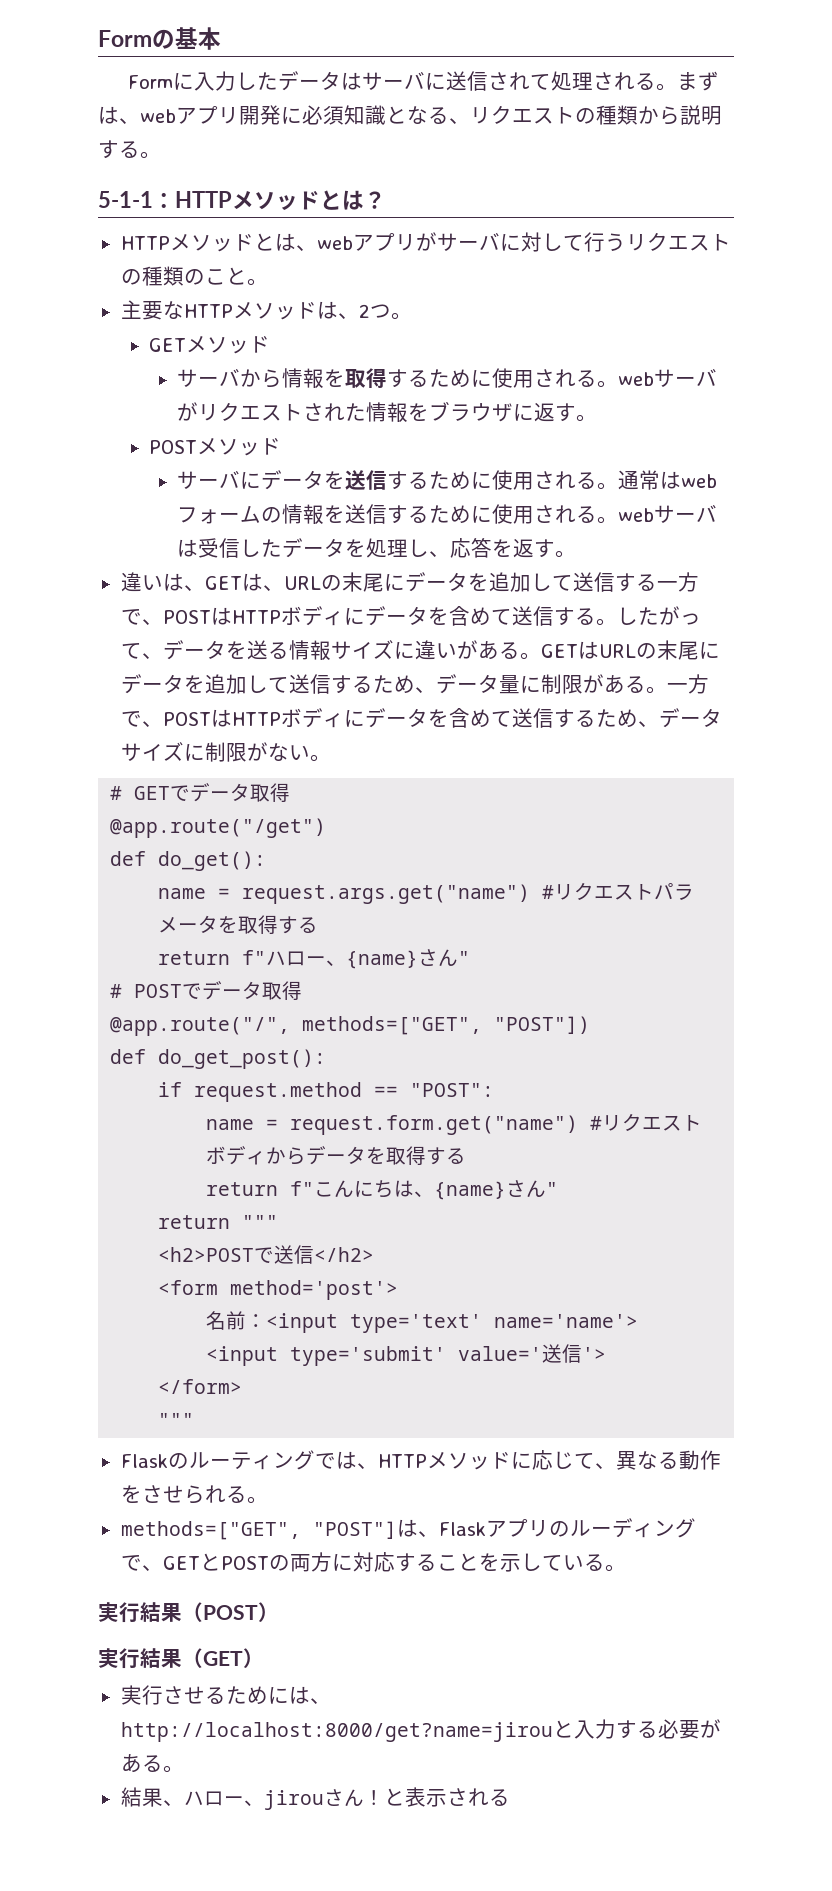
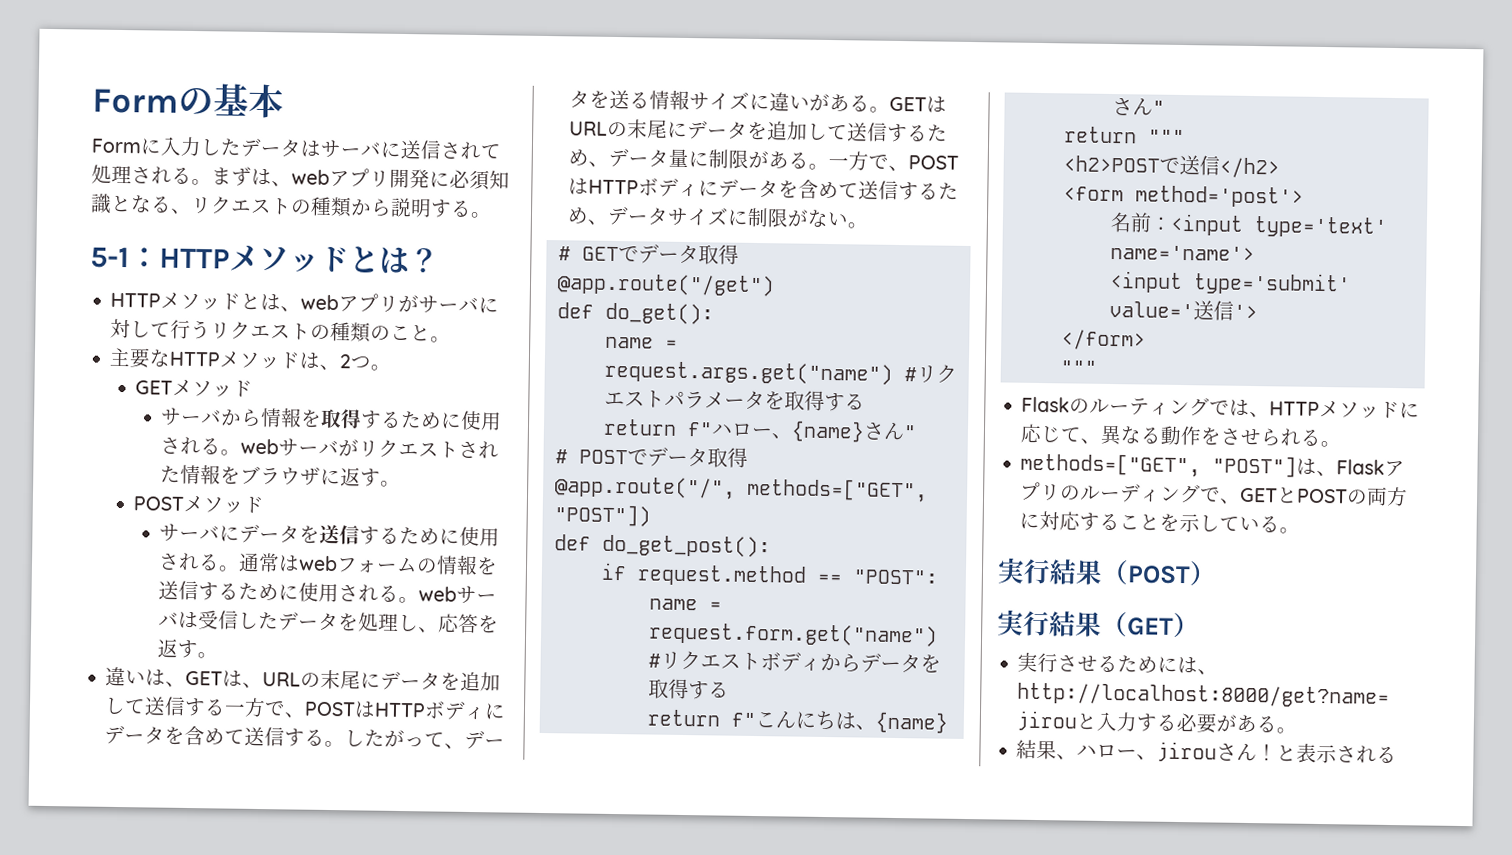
- 5-1-1：HTTPメソッドとは？
+ 5-1：HTTPメソッドとは？

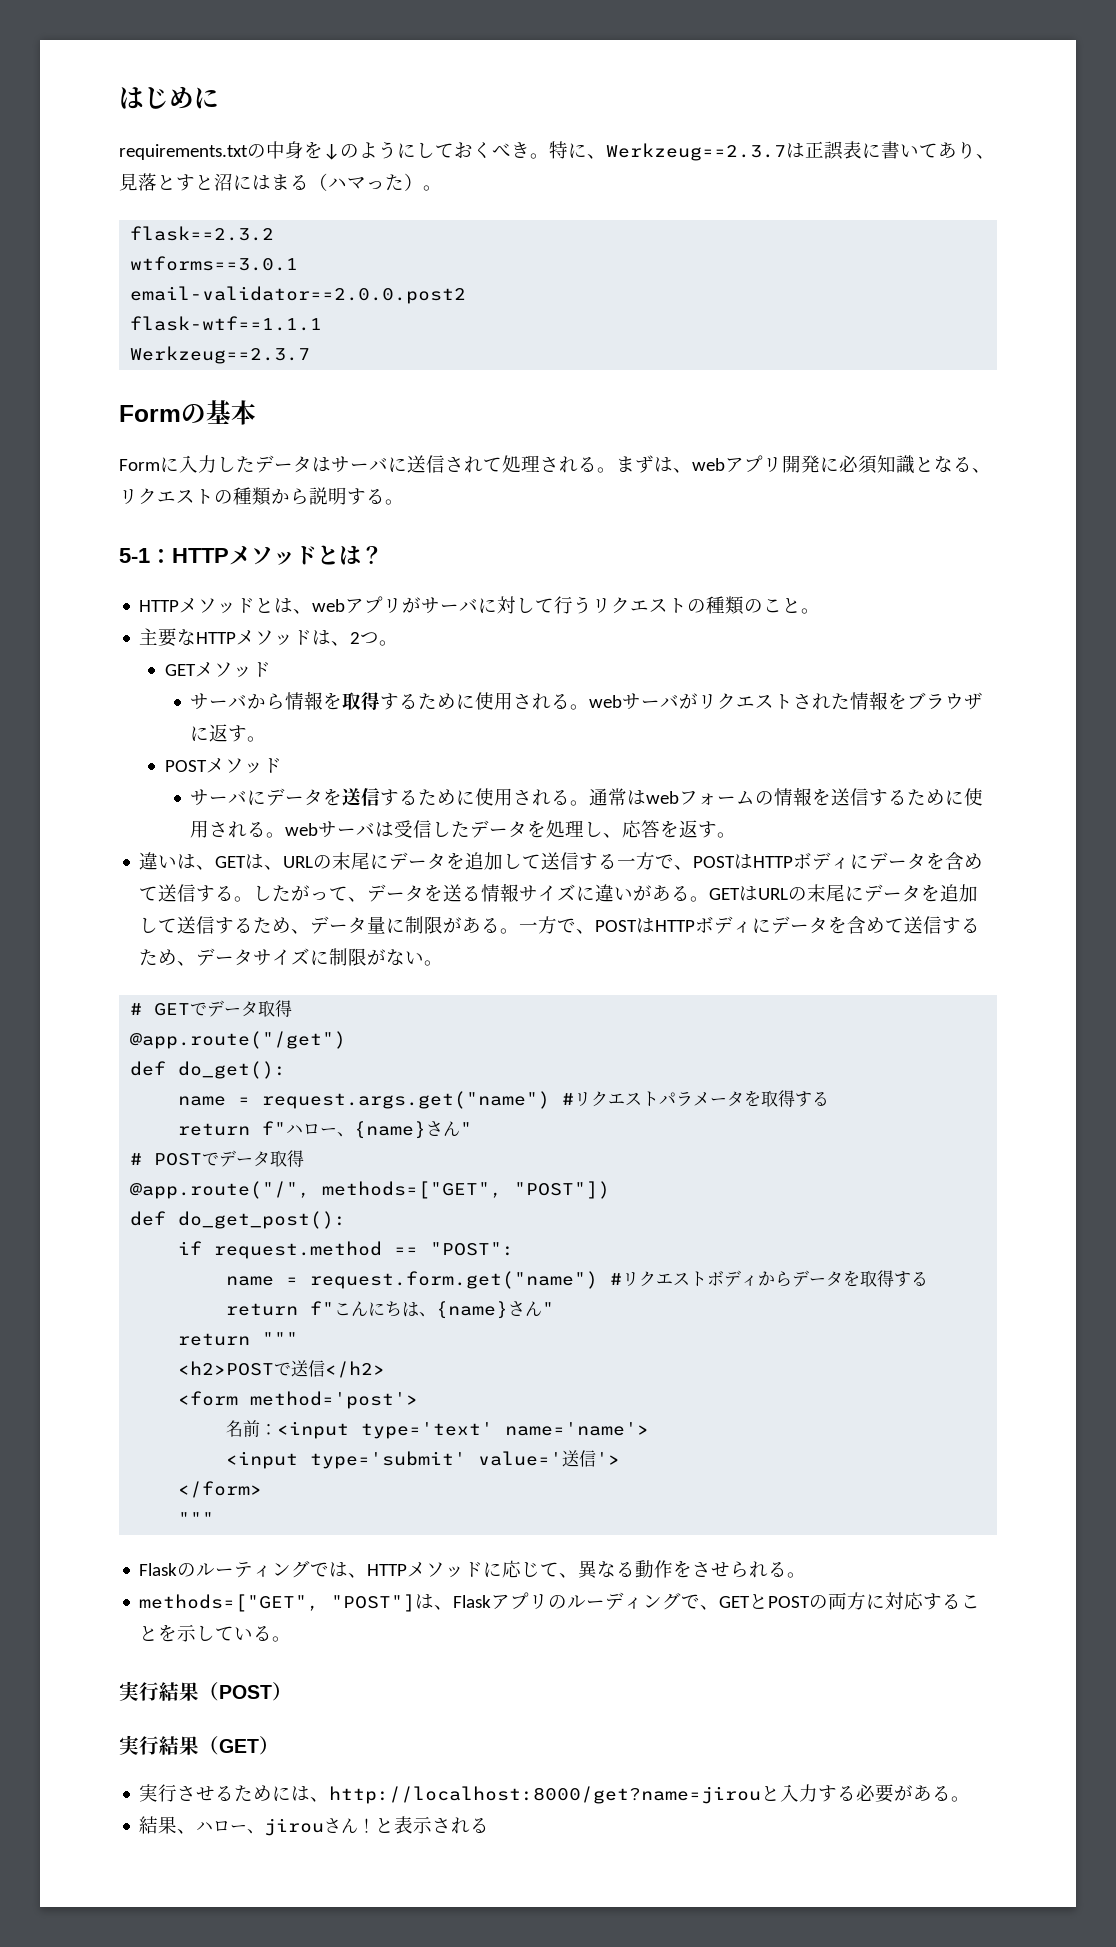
+ はじめに
+ requirements.txtの中身を↓のようにしておくべき。特に、Werkzeug==2.3.7は正誤表に書いてあり、見落とすと沼にはまる（ハマった）。
+ flask==2.3.2
+ wtforms==3.0.1
+ email-validator==2.0.0.post2
+ flask-wtf==1.1.1
+ Werkzeug==2.3.7

